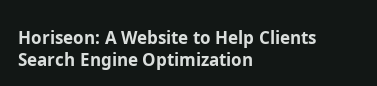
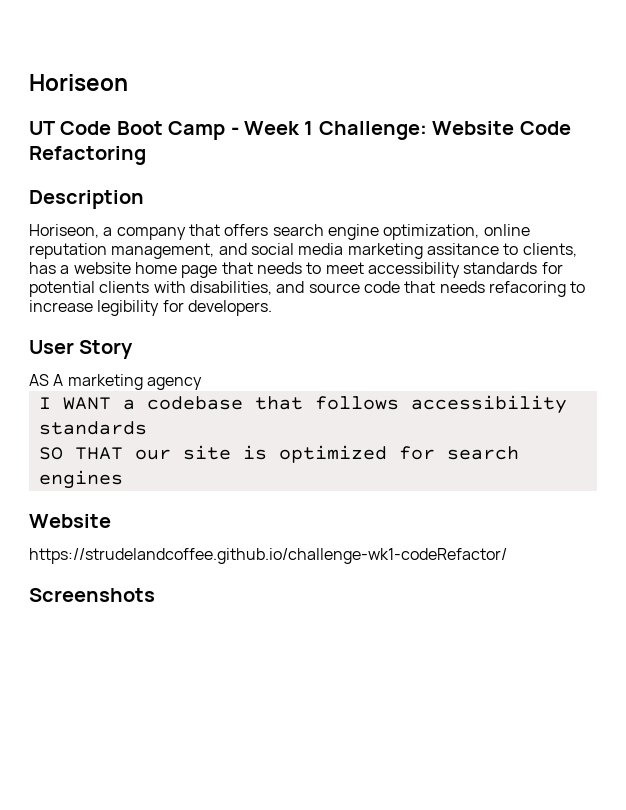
- Horiseon: A Website to Help Clients Search Engine Optimization
+ Horiseon
+ UT Code Boot Camp - Week 1 Challenge: Website Code Refactoring
+ Description
+ Horiseon, a company that offers search engine optimization, online reputation management, and social media marketing assitance to clients, has a website home page that needs to meet accessibility standards for potential clients with disabilities, and source code that needs refacoring to increase legibility for developers.
+ User Story
+ AS A marketing agency
+ I WANT a codebase that follows accessibility standards
+ SO THAT our site is optimized for search engines
+ Website
+ https://strudelandcoffee.github.io/challenge-wk1-codeRefactor/
+ Screenshots

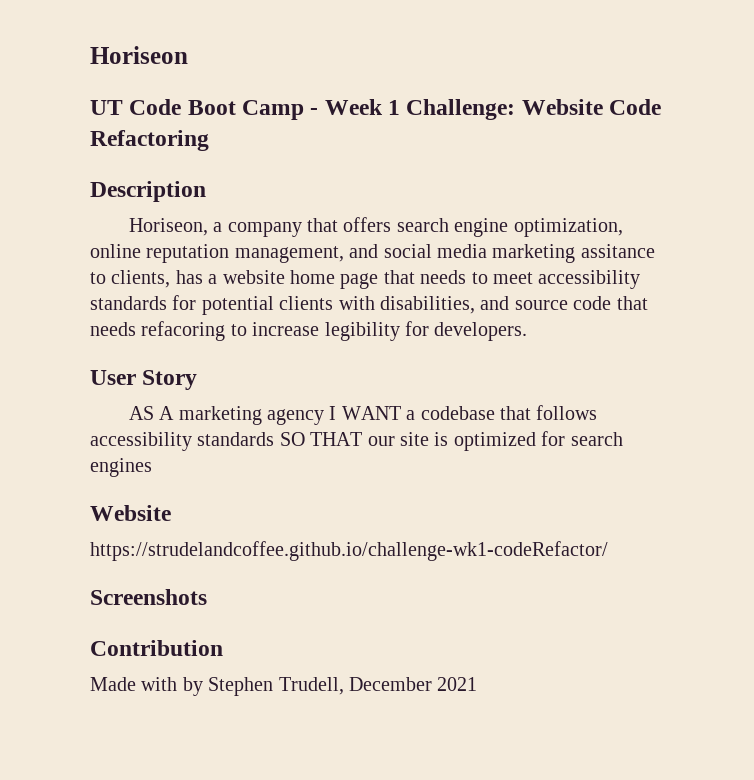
- AS A marketing agency
- I WANT a codebase that follows accessibility standards
- SO THAT our site is optimized for search engines
+ AS A marketing agency I WANT a codebase that follows accessibility standards SO THAT our site is optimized for search engines
+ Contribution
+ Made with by Stephen Trudell, December 2021

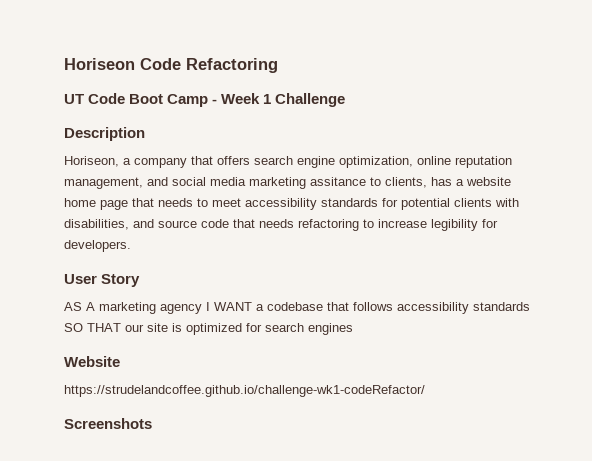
- Horiseon
+ Horiseon Code Refactoring
- UT Code Boot Camp - Week 1 Challenge: Website Code Refactoring
+ UT Code Boot Camp - Week 1 Challenge
- Horiseon, a company that offers search engine optimization, online reputation management, and social media marketing assitance to clients, has a website home page that needs to meet accessibility standards for potential clients with disabilities, and source code that needs refacoring to increase legibility for developers.
+ Horiseon, a company that offers search engine optimization, online reputation management, and social media marketing assitance to clients, has a website home page that needs to meet accessibility standards for potential clients with disabilities, and source code that needs refactoring to increase legibility for developers.
- Contribution
- Made with by Stephen Trudell, December 2021

